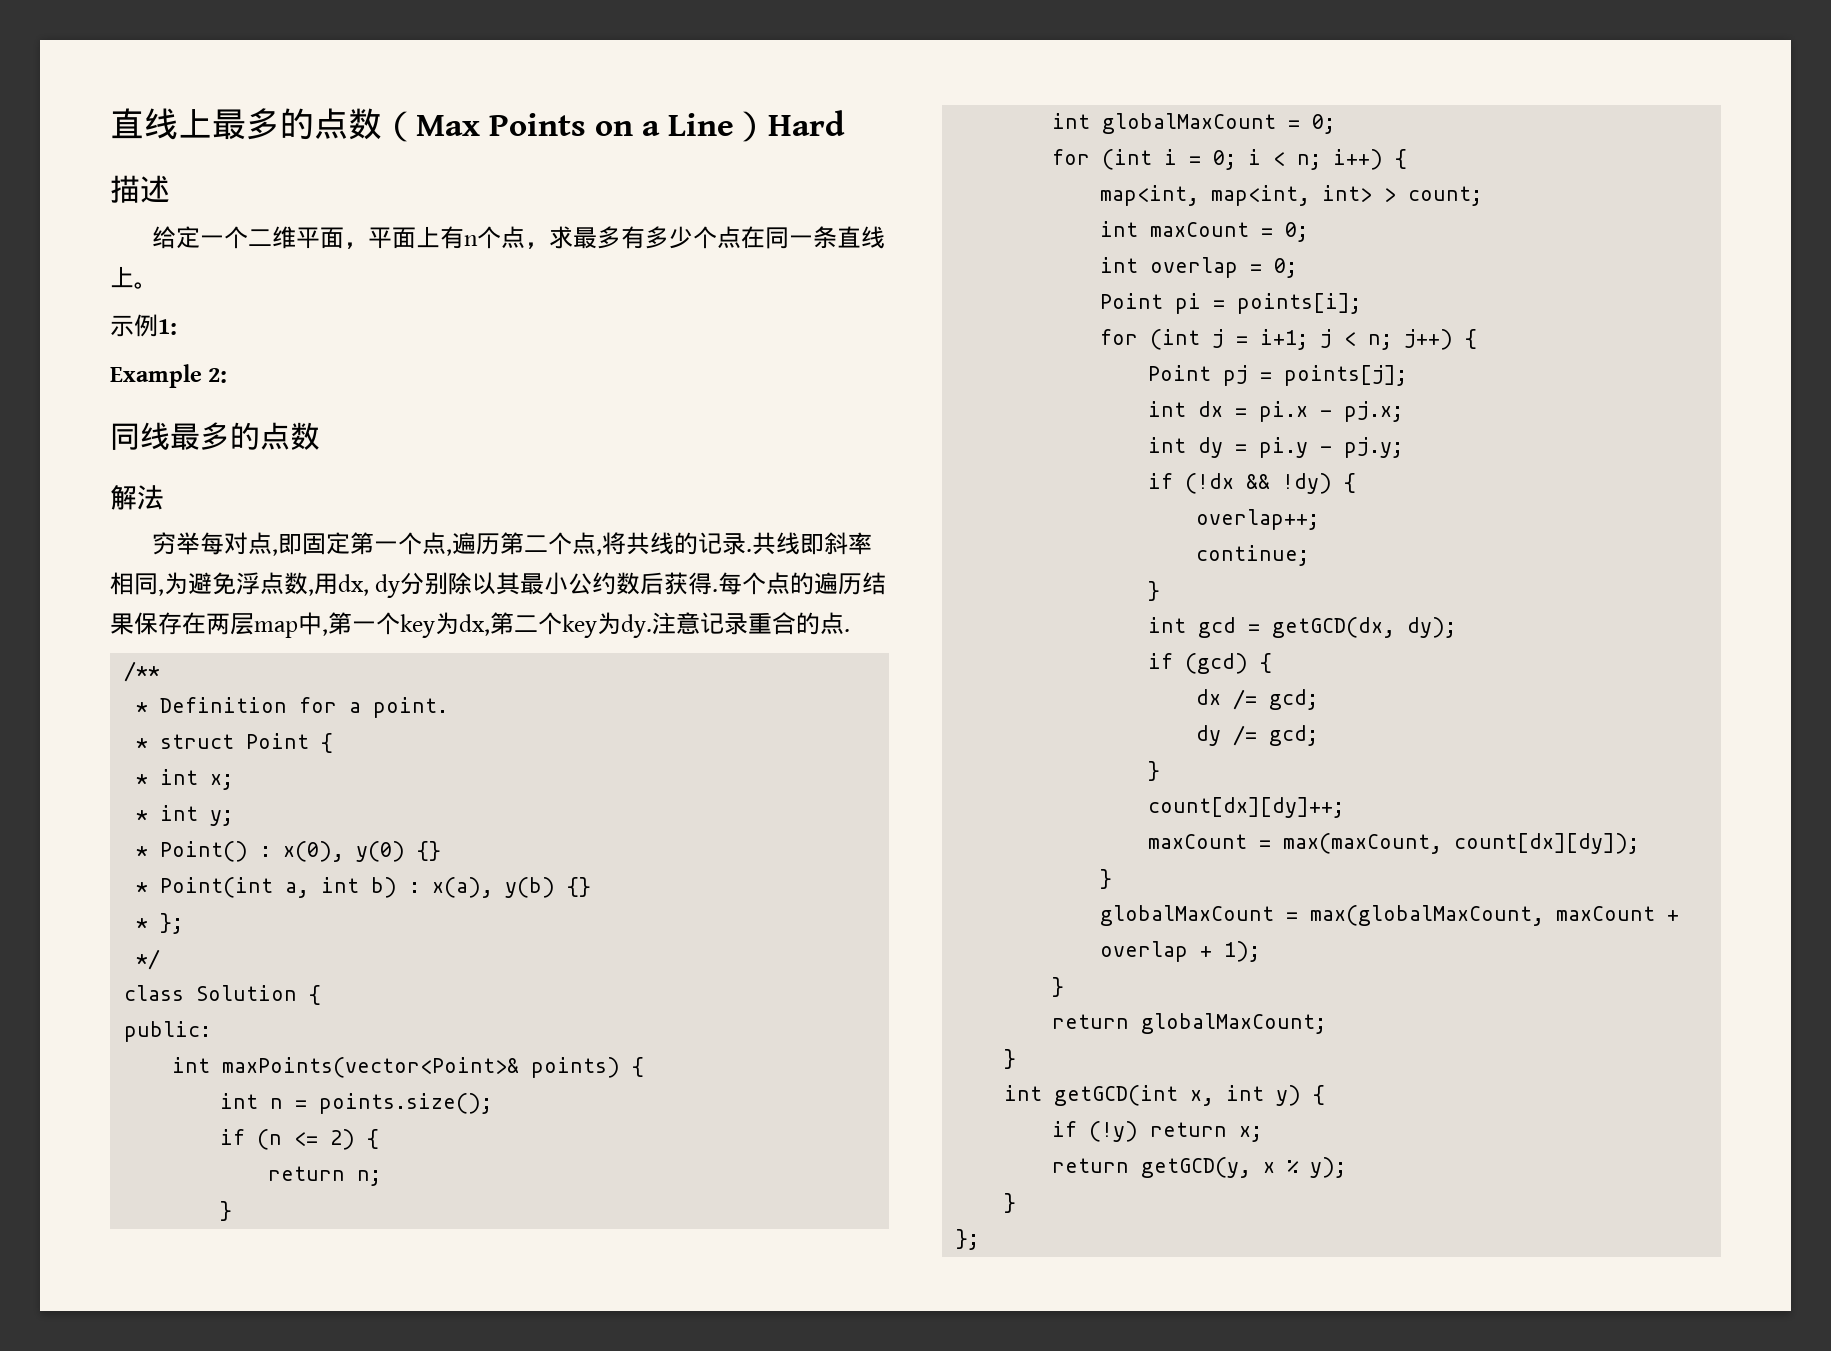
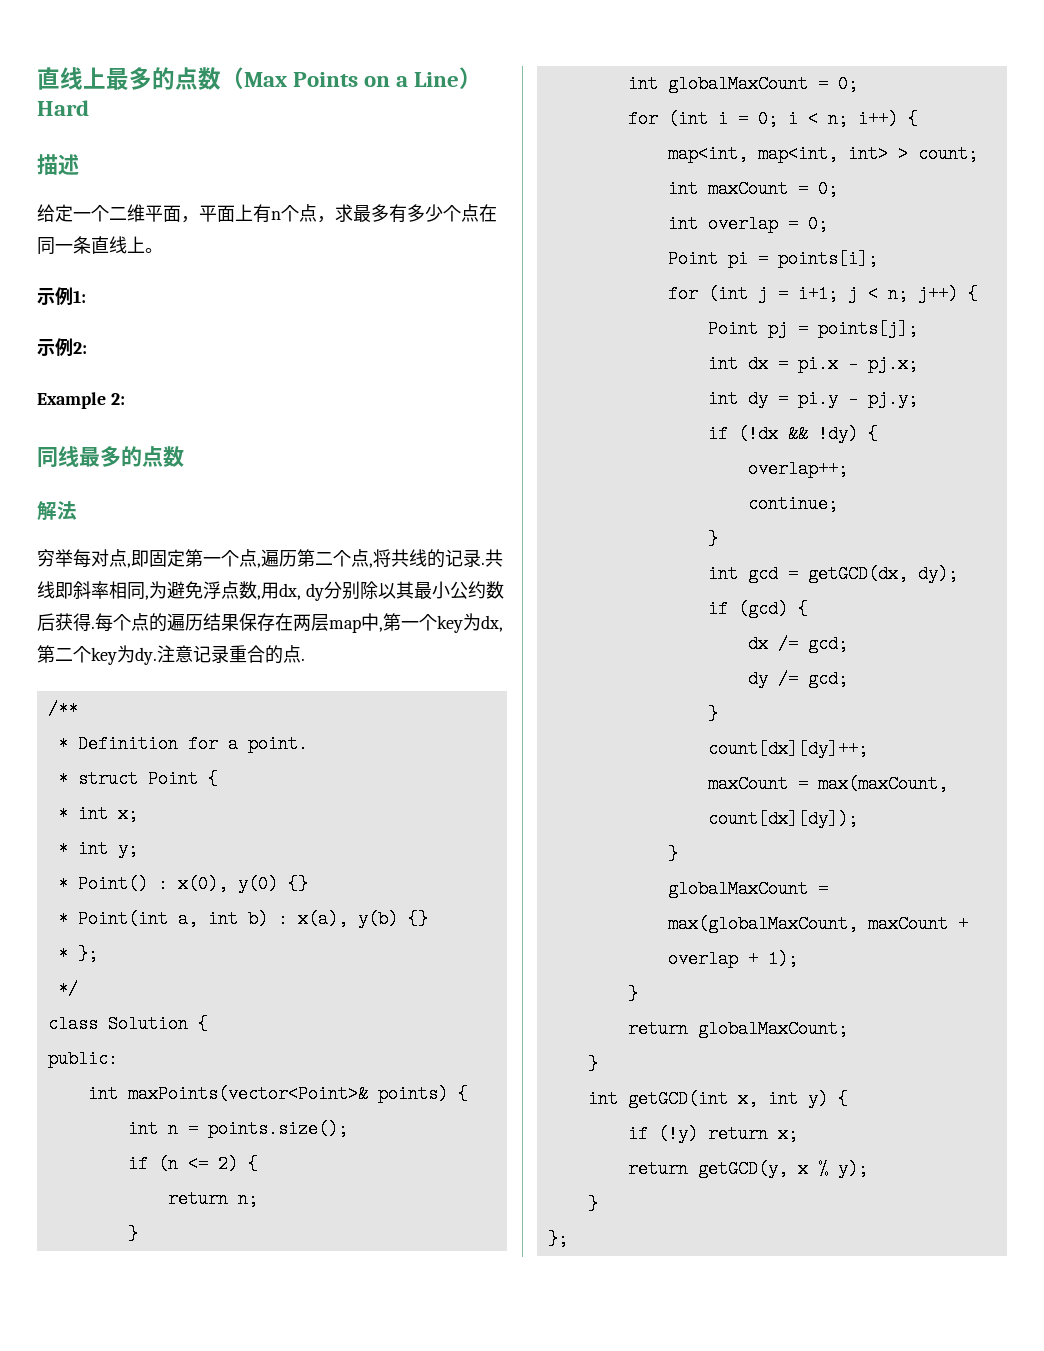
+ 示例2:

